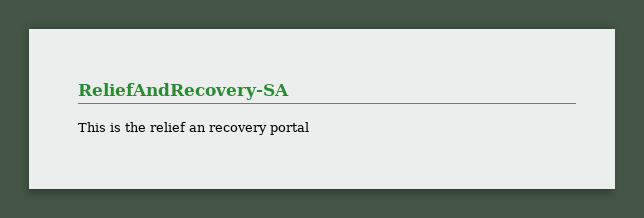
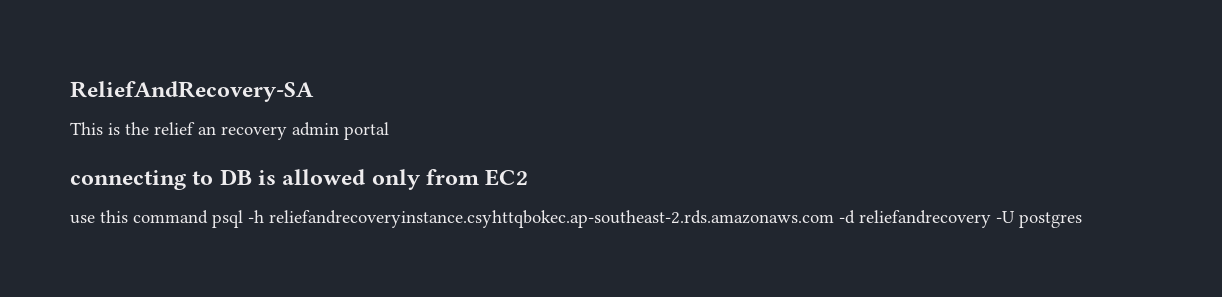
- This is the relief an recovery portal
+ This is the relief an recovery admin portal
+ connecting to DB is allowed only from EC2
+ use this command psql -h reliefandrecoveryinstance.csyhttqbokec.ap-southeast-2.rds.amazonaws.com -d reliefandrecovery -U postgres

